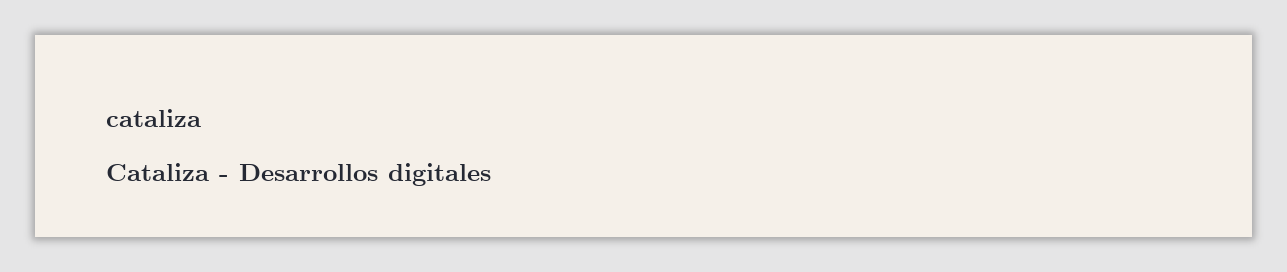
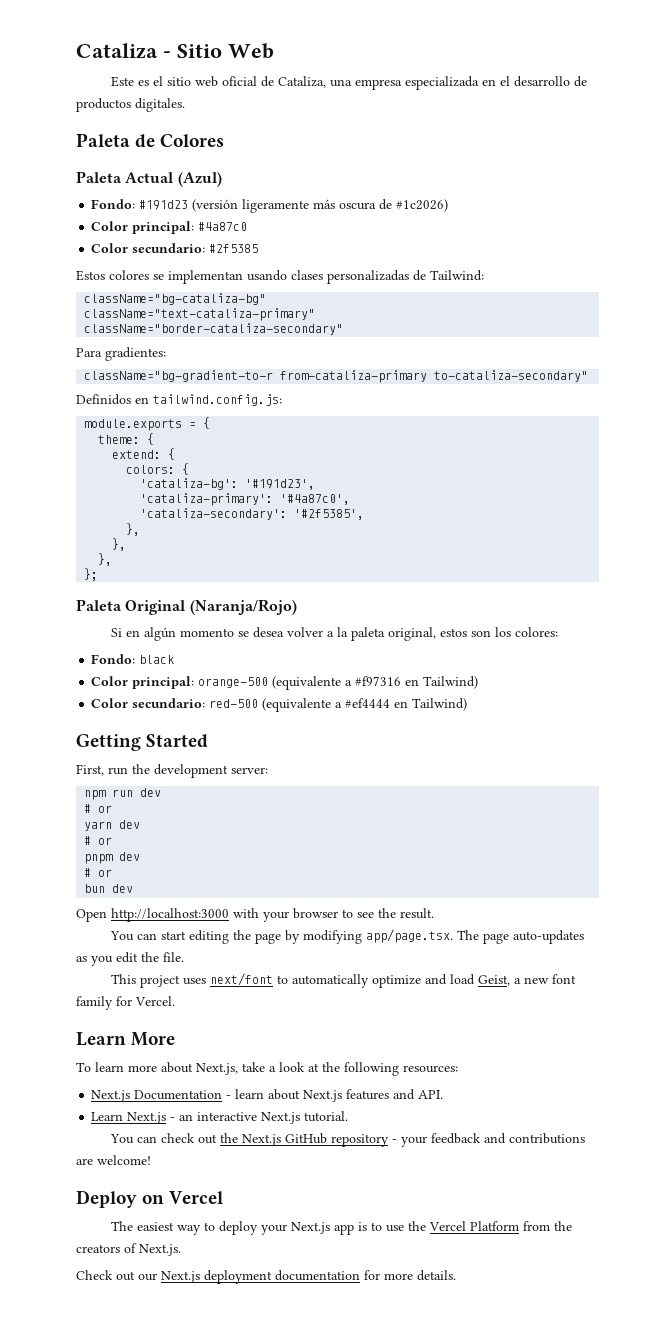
- cataliza
- Cataliza - Desarrollos digitales
+ Cataliza - Sitio Web
+ Este es el sitio web oficial de Cataliza, una empresa especializada en el desarrollo de productos digitales.
+ Paleta de Colores
+ Paleta Actual (Azul)
+ Fondo: #191d23 (versión ligeramente más oscura de #1c2026)
+ Color principal: #4a87c0
+ Color secundario: #2f5385
+ Estos colores se implementan usando clases personalizadas de Tailwind:
+ className="bg-cataliza-bg"
+ className="text-cataliza-primary"
+ className="border-cataliza-secondary"
+ Para gradientes:
+ className="bg-gradient-to-r from-cataliza-primary to-cataliza-secondary"
+ Definidos en tailwind.config.js:
+ module.exports = {
+ theme: {
+ extend: {
+ colors: {
+ 'cataliza-bg': '#191d23',
+ 'cataliza-primary': '#4a87c0',
+ 'cataliza-secondary': '#2f5385',
+ },
+ },
+ },
+ };
+ Paleta Original (Naranja/Rojo)
+ Si en algún momento se desea volver a la paleta original, estos son los colores:
+ Fondo: black
+ Color principal: orange-500 (equivalente a #f97316 en Tailwind)
+ Color secundario: red-500 (equivalente a #ef4444 en Tailwind)
+ Getting Started
+ First, run the development server:
+ npm run dev
+ # or
+ yarn dev
+ # or
+ pnpm dev
+ # or
+ bun dev
+ Open http://localhost:3000 with your browser to see the result.
+ You can start editing the page by modifying app/page.tsx. The page auto-updates as you edit the file.
+ This project uses next/font to automatically optimize and load Geist, a new font family for Vercel.
+ Learn More
+ To learn more about Next.js, take a look at the following resources:
+ Next.js Documentation - learn about Next.js features and API.
+ Learn Next.js - an interactive Next.js tutorial.
+ You can check out the Next.js GitHub repository - your feedback and contributions are welcome!
+ Deploy on Vercel
+ The easiest way to deploy your Next.js app is to use the Vercel Platform from the creators of Next.js.
+ Check out our Next.js deployment documentation for more details.

